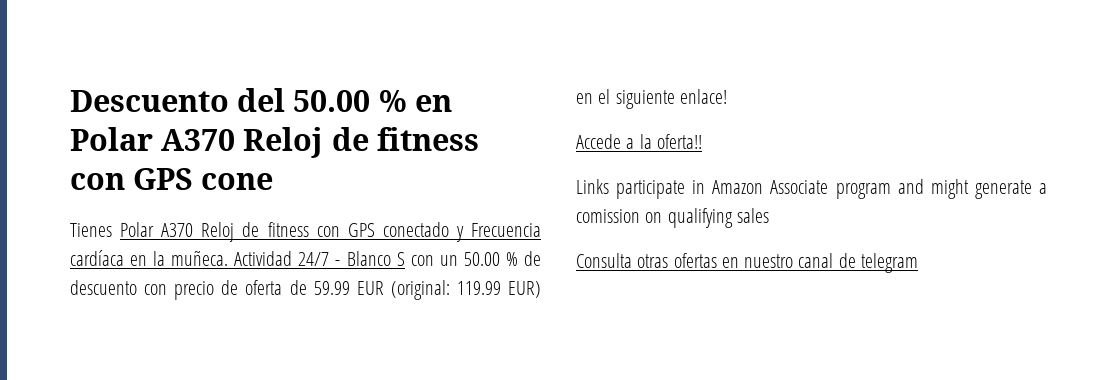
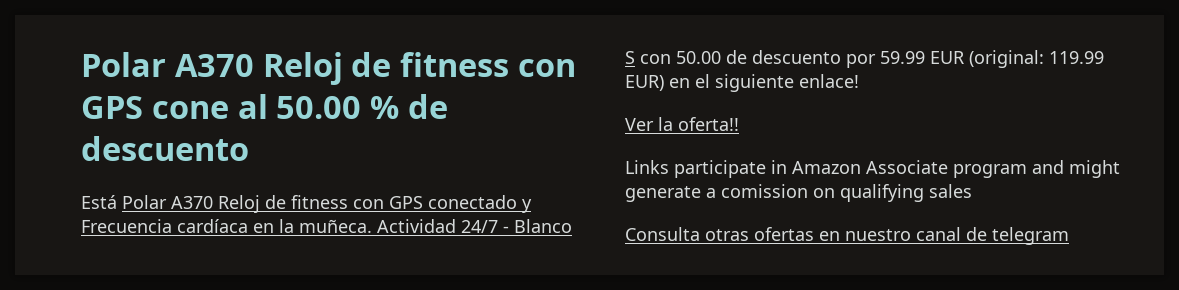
- Descuento del 50.00 % en Polar A370 Reloj de fitness con GPS cone
- Tienes Polar A370 Reloj de fitness con GPS conectado y Frecuencia cardíaca en la muñeca.
+ Polar A370 Reloj de fitness con GPS cone al 50.00 % de descuento
+ Está Polar A370 Reloj de fitness con GPS conectado y Frecuencia cardíaca en la muñeca.
- Actividad 24/7 - Blanco S con un 50.00 % de descuento con precio de oferta de 59.99 EUR (original: 119.99 EUR) en el siguiente enlace!
+ Actividad 24/7 - Blanco S con 50.00 de descuento por 59.99 EUR (original: 119.99 EUR) en el siguiente enlace!
- Accede a la oferta!!
+ Ver la oferta!!

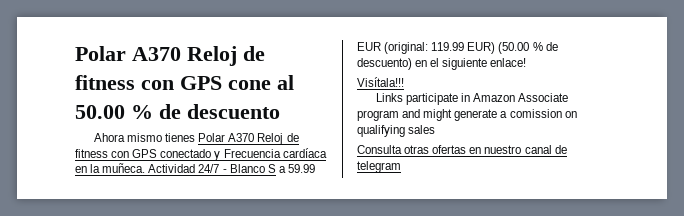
- Está Polar A370 Reloj de fitness con GPS conectado y Frecuencia cardíaca en la muñeca.
+ Ahora mismo tienes Polar A370 Reloj de fitness con GPS conectado y Frecuencia cardíaca en la muñeca.
- Actividad 24/7 - Blanco S con 50.00 de descuento por 59.99 EUR (original: 119.99 EUR) en el siguiente enlace!
+ Actividad 24/7 - Blanco S a 59.99 EUR (original: 119.99 EUR) (50.00 % de descuento) en el siguiente enlace!
- Ver la oferta!!
+ Visítala!!!

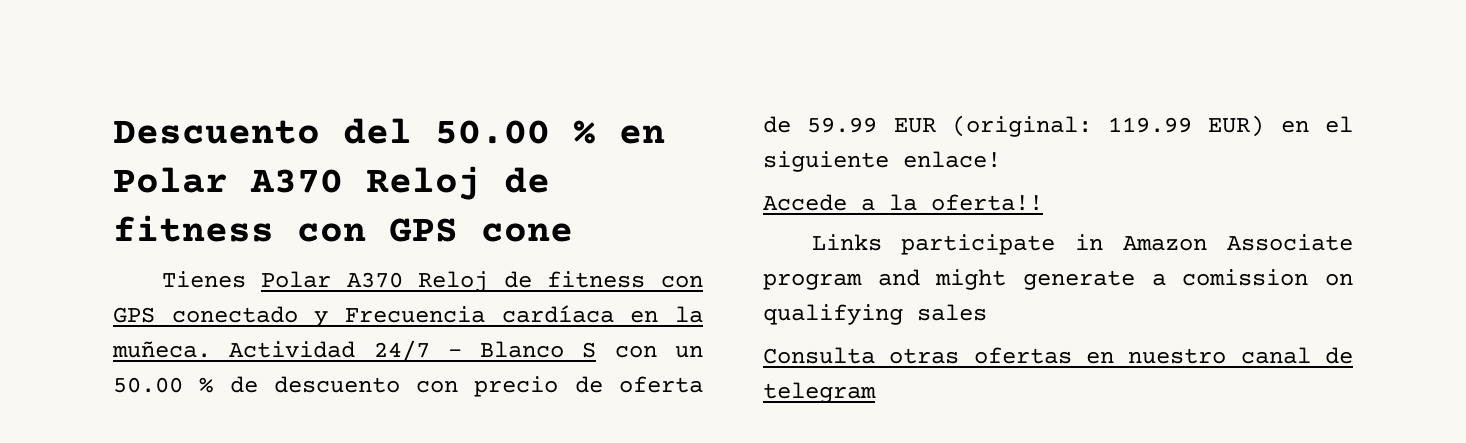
- Polar A370 Reloj de fitness con GPS cone al 50.00 % de descuento
- Ahora mismo tienes Polar A370 Reloj de fitness con GPS conectado y Frecuencia cardíaca en la muñeca.
+ Descuento del 50.00 % en Polar A370 Reloj de fitness con GPS cone
+ Tienes Polar A370 Reloj de fitness con GPS conectado y Frecuencia cardíaca en la muñeca.
- Actividad 24/7 - Blanco S a 59.99 EUR (original: 119.99 EUR) (50.00 % de descuento) en el siguiente enlace!
+ Actividad 24/7 - Blanco S con un 50.00 % de descuento con precio de oferta de 59.99 EUR (original: 119.99 EUR) en el siguiente enlace!
- Visítala!!!
+ Accede a la oferta!!

